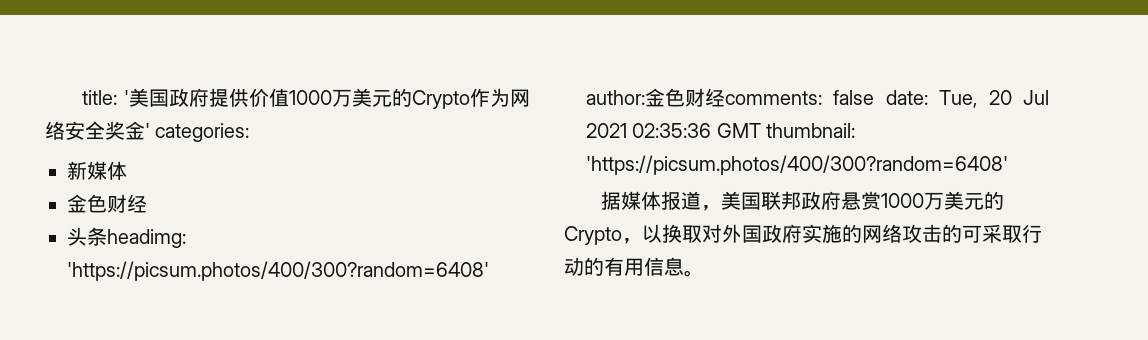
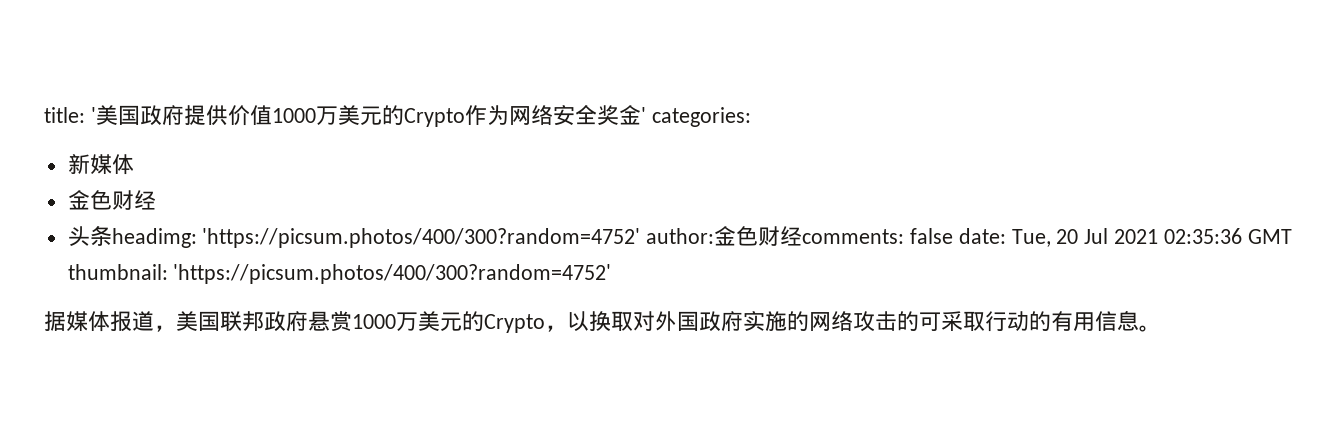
- 头条headimg: 'https://picsum.photos/400/300?random=6408' author:金色财经comments: false date: Tue, 20 Jul 2021 02:35:36 GMT thumbnail: 'https://picsum.photos/400/300?random=6408'
+ 头条headimg: 'https://picsum.photos/400/300?random=4752' author:金色财经comments: false date: Tue, 20 Jul 2021 02:35:36 GMT thumbnail: 'https://picsum.photos/400/300?random=4752'

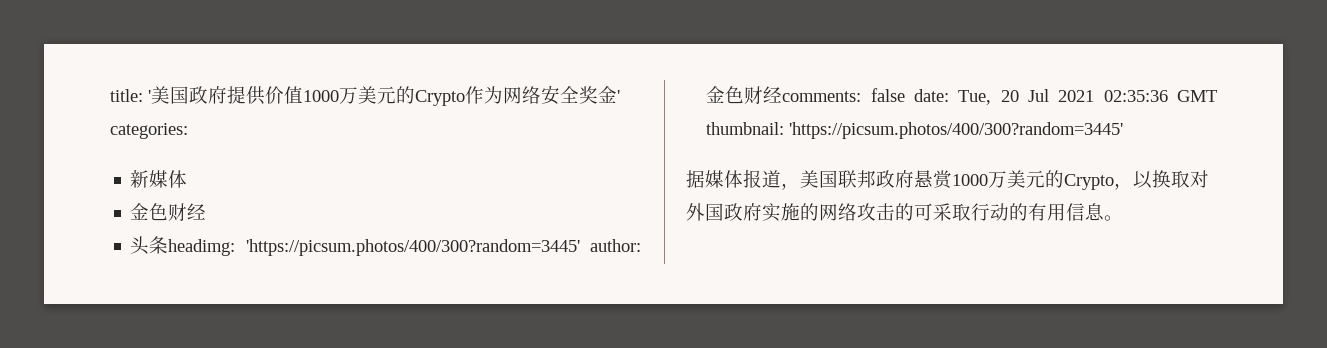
- 头条headimg: 'https://picsum.photos/400/300?random=4752' author:金色财经comments: false date: Tue, 20 Jul 2021 02:35:36 GMT thumbnail: 'https://picsum.photos/400/300?random=4752'
+ 头条headimg: 'https://picsum.photos/400/300?random=3445' author:金色财经comments: false date: Tue, 20 Jul 2021 02:35:36 GMT thumbnail: 'https://picsum.photos/400/300?random=3445'

